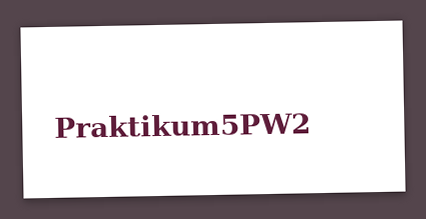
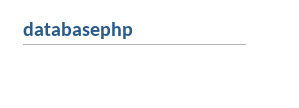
- Praktikum5PW2
+ databasephp

